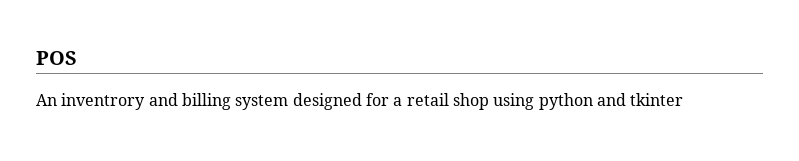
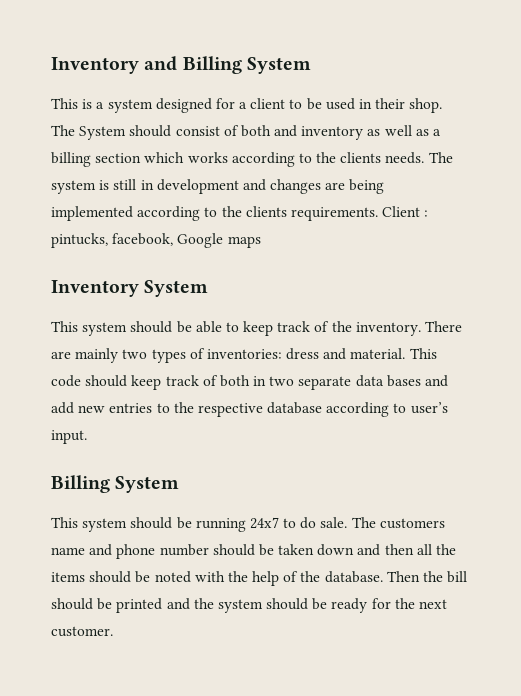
- POS
- An inventrory and billing system designed for a retail shop using python and tkinter
+ Inventory and Billing System
+ This is a system designed for a client to be used in their shop. The System should consist of both and inventory as well as a billing section which works according to the clients needs. The system is still in development and changes are being implemented according to the clients requirements. Client : pintucks, facebook, Google maps
+ Inventory System
+ This system should be able to keep track of the inventory. There are mainly two types of inventories: dress and material. This code should keep track of both in two separate data bases and add new entries to the respective database according to user’s input.
+ Billing System
+ This system should be running 24x7 to do sale. The customers name and phone number should be taken down and then all the items should be noted with the help of the database. Then the bill should be printed and the system should be ready for the next customer.

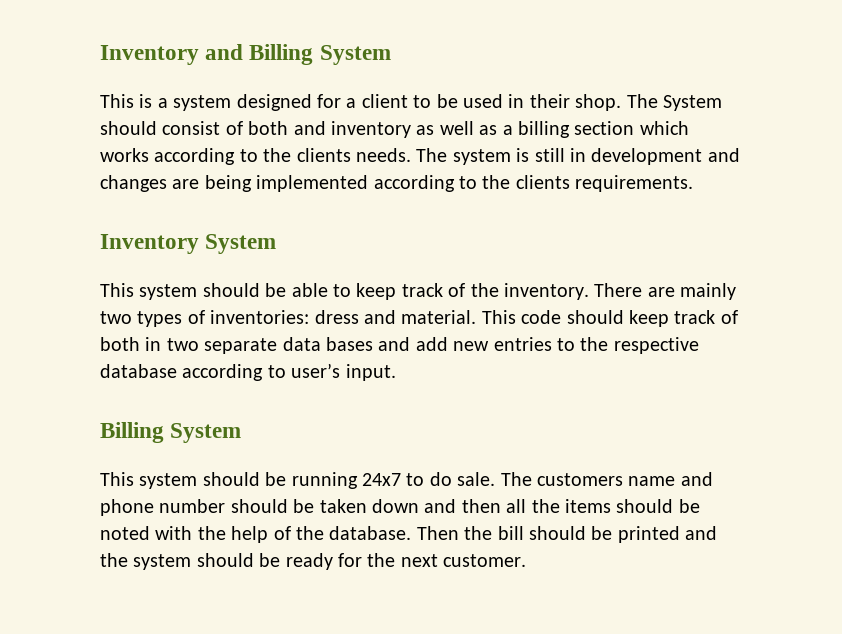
- Client : pintucks, facebook, Google maps

